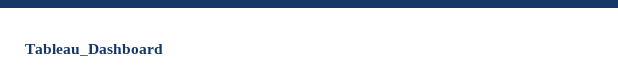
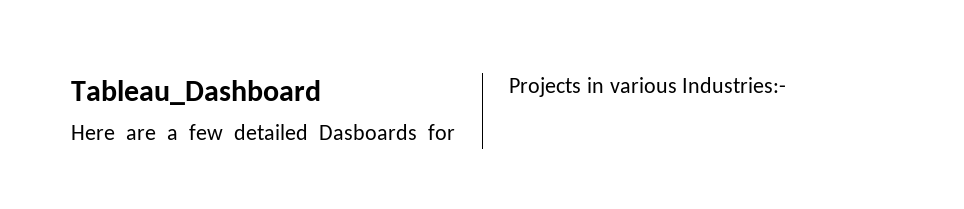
+ Here are a few detailed Dasboards for Projects in various Industries:-

